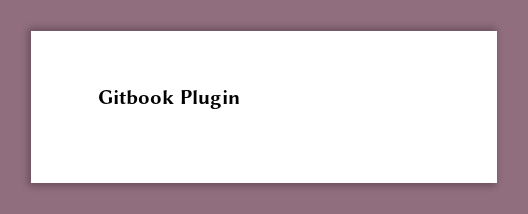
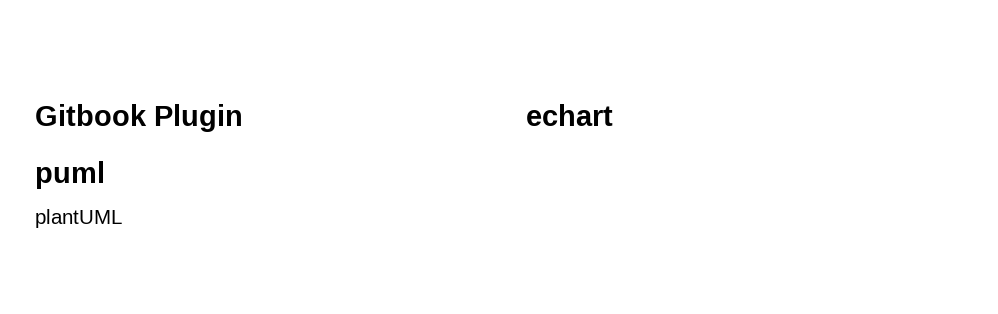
+ puml
+ plantUML
+ echart

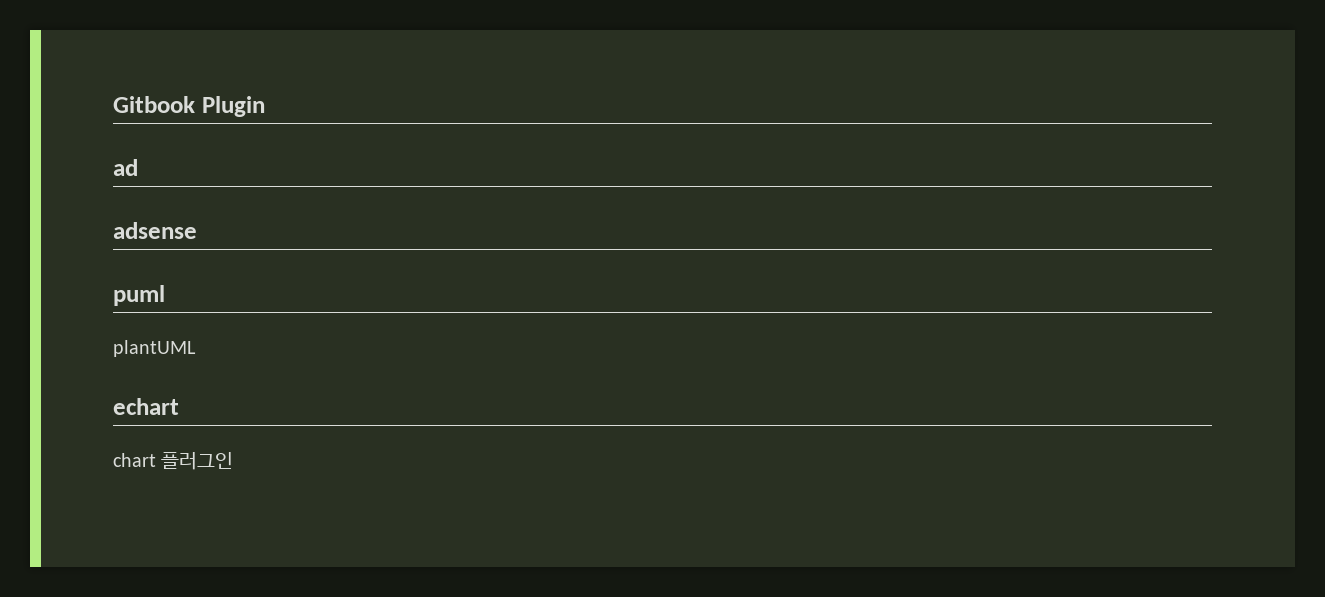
+ ad
+ adsense
+ chart 플러그인

